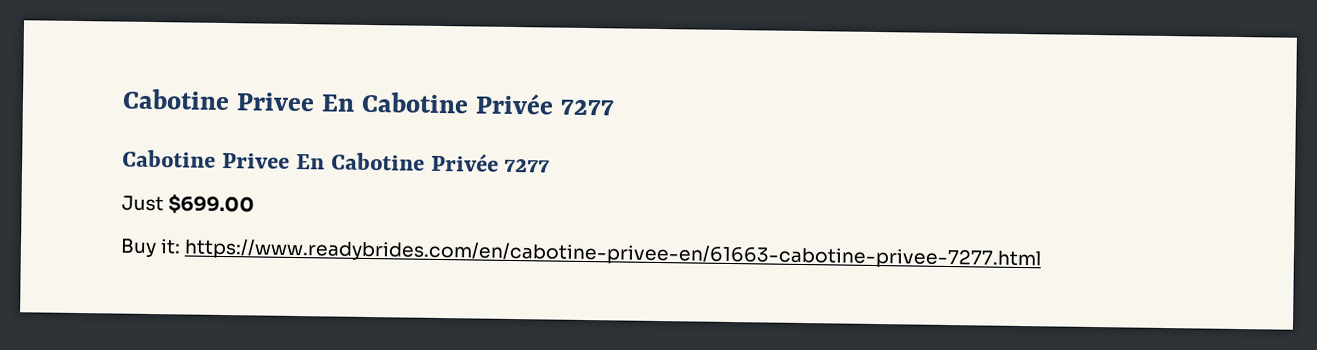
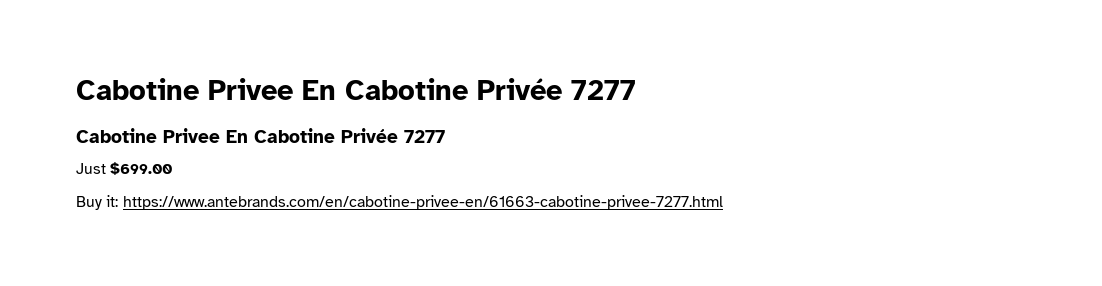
- Buy it: https://www.readybrides.com/en/cabotine-privee-en/61663-cabotine-privee-7277.html
+ Buy it: https://www.antebrands.com/en/cabotine-privee-en/61663-cabotine-privee-7277.html

